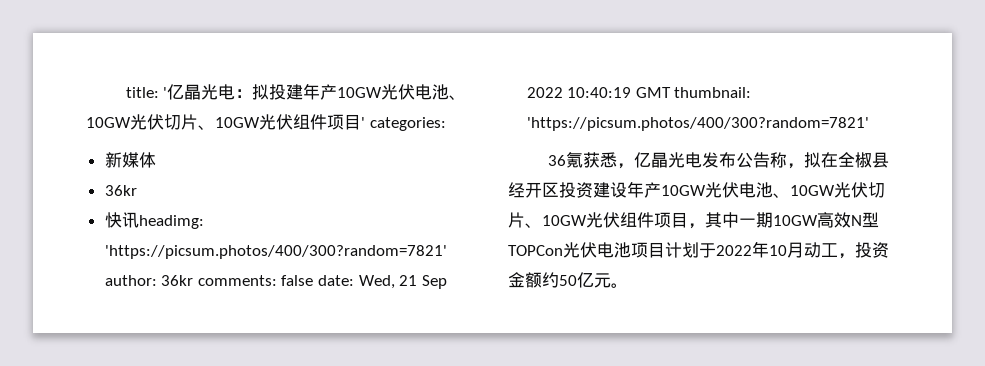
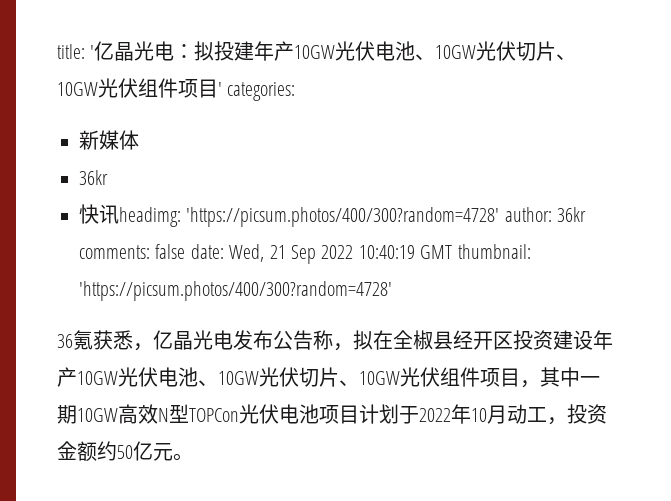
- 快讯headimg: 'https://picsum.photos/400/300?random=7821' author: 36kr comments: false date: Wed, 21 Sep 2022 10:40:19 GMT thumbnail: 'https://picsum.photos/400/300?random=7821'
+ 快讯headimg: 'https://picsum.photos/400/300?random=4728' author: 36kr comments: false date: Wed, 21 Sep 2022 10:40:19 GMT thumbnail: 'https://picsum.photos/400/300?random=4728'

